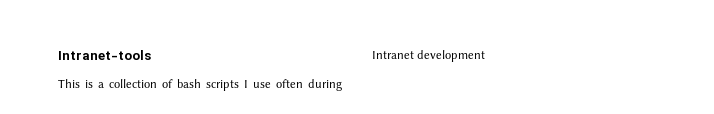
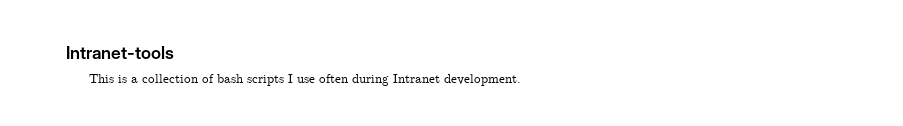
- This is a collection of bash scripts I use often during Intranet development
+ This is a collection of bash scripts I use often during Intranet development.

